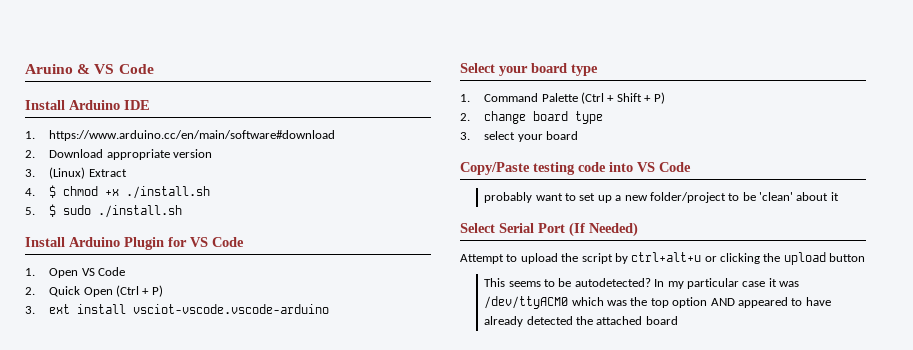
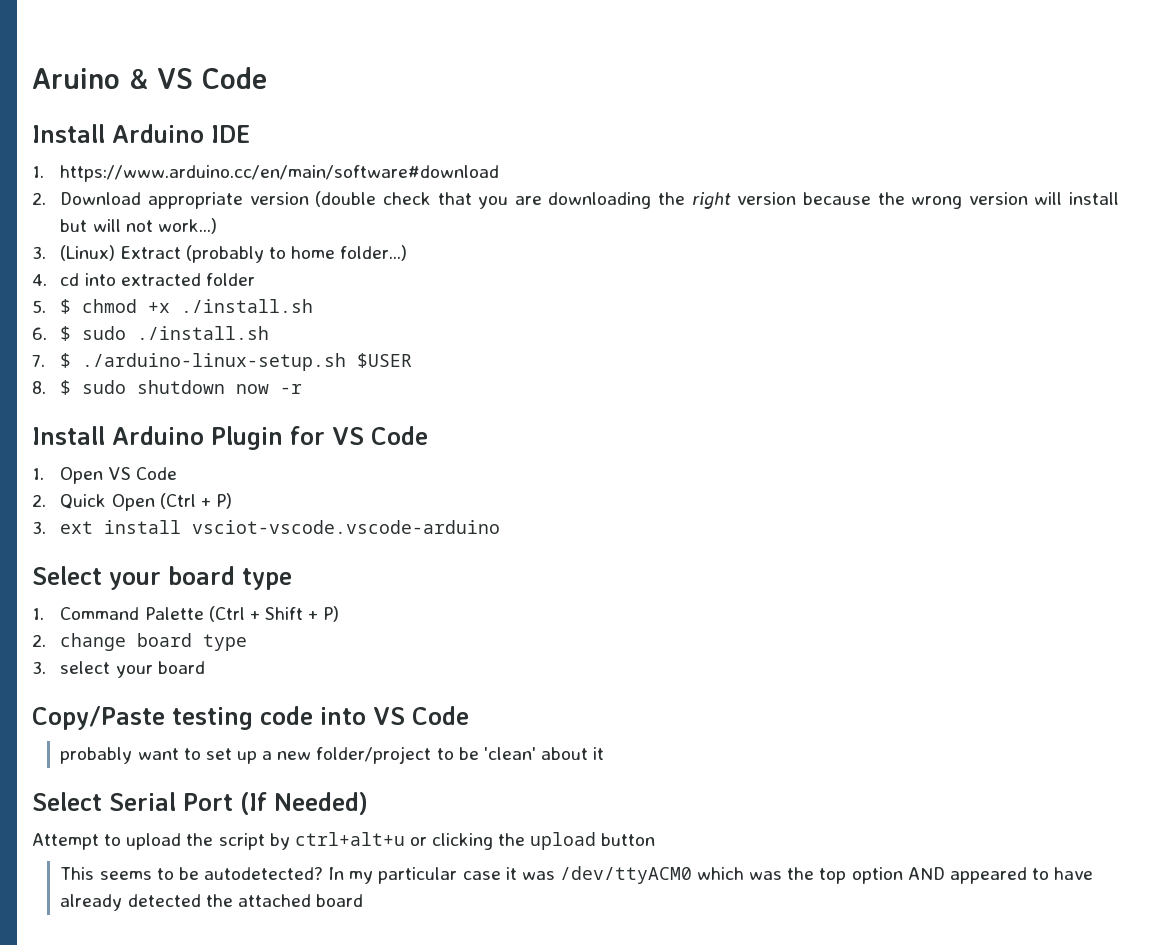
- 2. Download appropriate version
- 3. (Linux) Extract
- 4. $ chmod +x ./install.sh
+ 2. Download appropriate version (double check that you are downloading the right version because the wrong version will install but will not work...)
+ 3. (Linux) Extract (probably to home folder...)
+ 4. cd into extracted folder
+ 5. $ chmod +x ./install.sh
- 5. $ sudo ./install.sh
+ 6. $ sudo ./install.sh
+ 7. $ ./arduino-linux-setup.sh $USER
+ 8. $ sudo shutdown now -r

